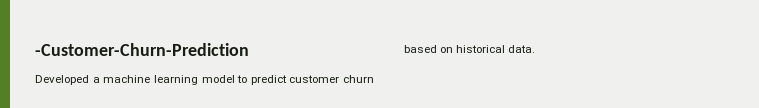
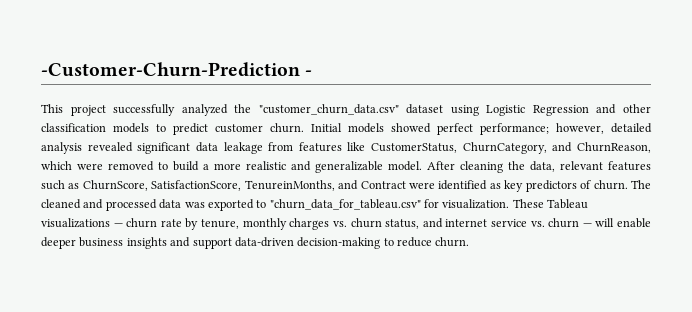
- -Customer-Churn-Prediction
- Developed a machine learning model to predict customer churn based on historical data.
+ -Customer-Churn-Prediction -
+ This project successfully analyzed the "customer_churn_data.csv" dataset using Logistic Regression and other classification models to predict customer churn. Initial models showed perfect performance; however, detailed analysis revealed significant data leakage from features like CustomerStatus, ChurnCategory, and ChurnReason, which were removed to build a more realistic and generalizable model. After cleaning the data, relevant features such as ChurnScore, SatisfactionScore, TenureinMonths, and Contract were identified as key predictors of churn. The cleaned and processed data was exported to "churn_data_for_tableau.csv" for visualization. These Tableau visualizations — churn rate by tenure, monthly charges vs. churn status, and internet service vs. churn — will enable deeper business insights and support data-driven decision-making to reduce churn.

